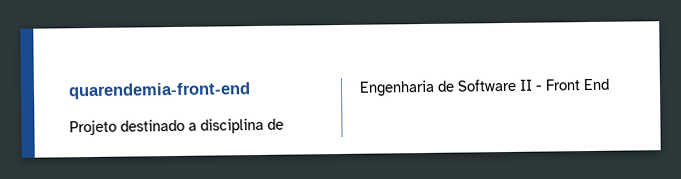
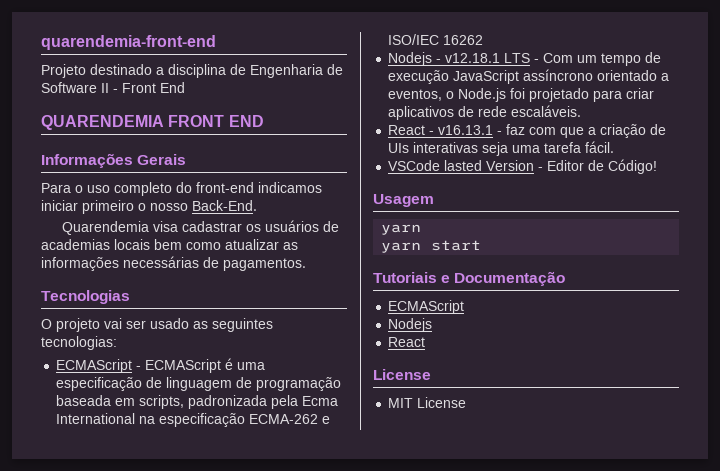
+ QUARENDEMIA FRONT END
+ Informações Gerais
+ Para o uso completo do front-end indicamos iniciar primeiro o nosso Back-End.
+ Quarendemia visa cadastrar os usuários de academias locais bem como atualizar as informações necessárias de pagamentos.
+ Tecnologias
+ O projeto vai ser usado as seguintes tecnologias:
+ ECMAScript - ECMAScript é uma especificação de linguagem de programação baseada em scripts, padronizada pela Ecma International na especificação ECMA-262 e ISO/IEC 16262
+ Nodejs - v12.18.1 LTS - Com um tempo de execução JavaScript assíncrono orientado a eventos, o Node.js foi projetado para criar aplicativos de rede escaláveis.
+ React - v16.13.1 - faz com que a criação de UIs interativas seja uma tarefa fácil.
+ VSCode lasted Version - Editor de Código!
+ Usagem
+ yarn
+ yarn start
+ Tutoriais e Documentação
+ ECMAScript
+ Nodejs
+ React
+ License
+ MIT License

